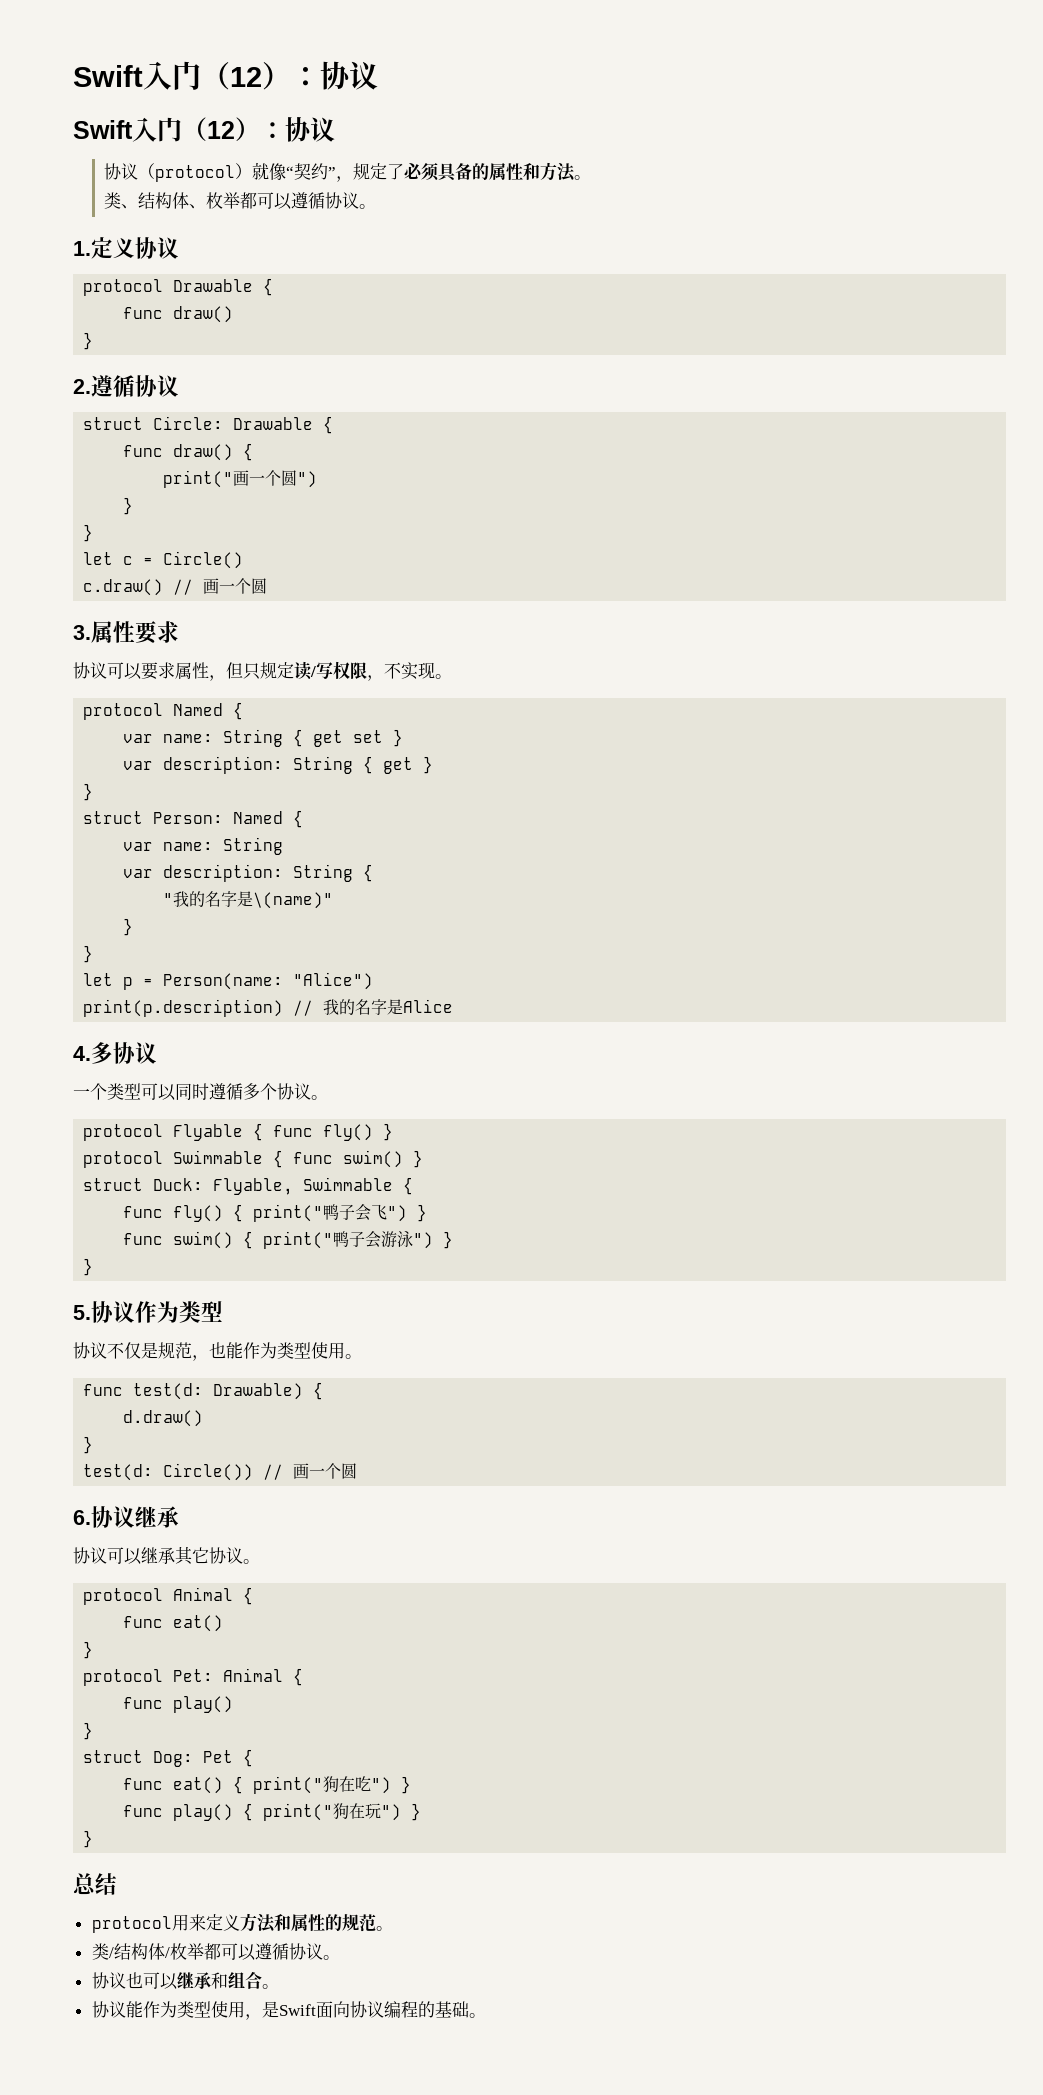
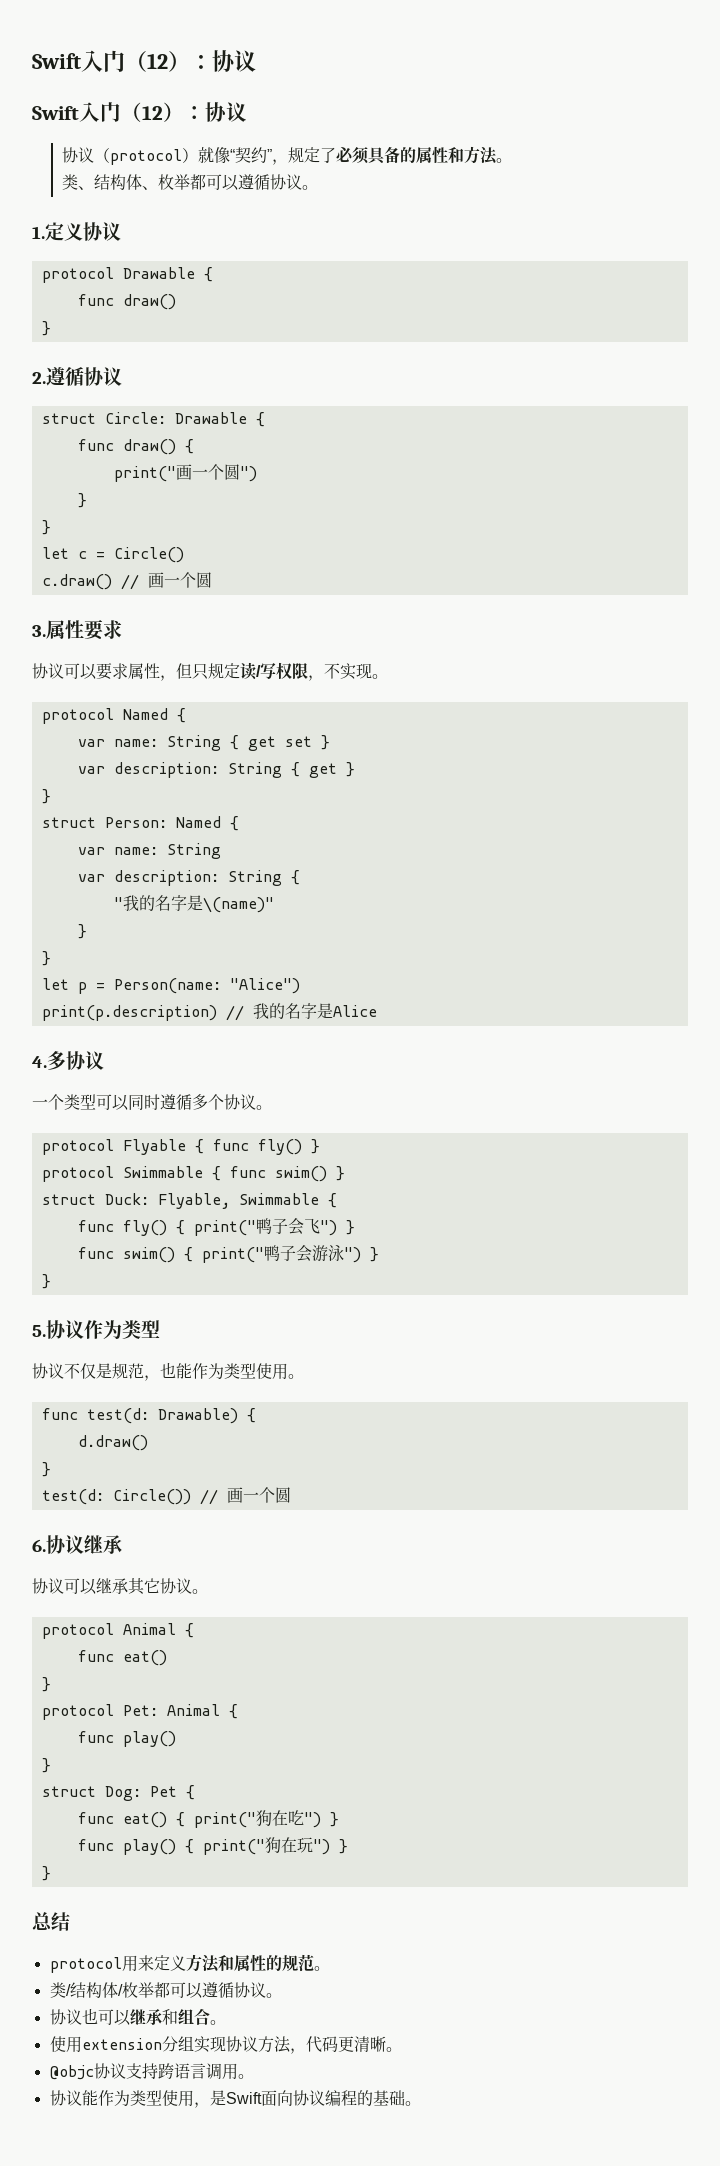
+ 使用extension分组实现协议方法，代码更清晰。
+ @objc协议支持跨语言调用。

